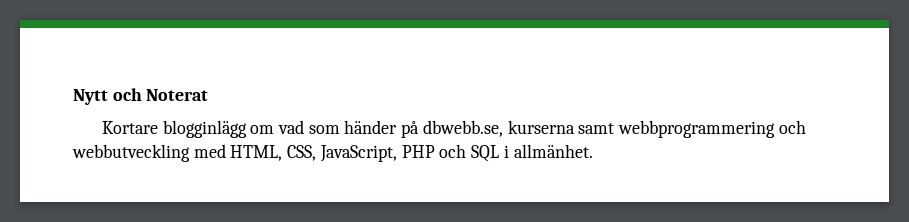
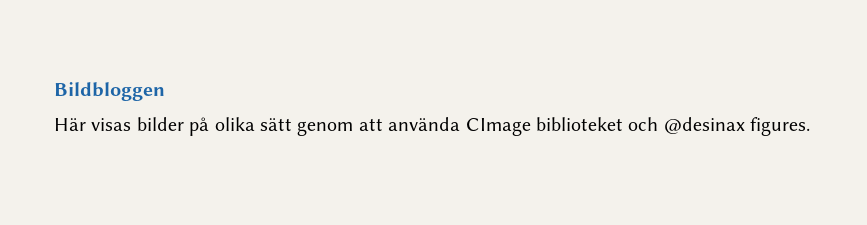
- Nytt och Noterat
- Kortare blogginlägg om vad som händer på dbwebb.se, kurserna samt webbprogrammering och webbutveckling med HTML, CSS, JavaScript, PHP och SQL i allmänhet.
+ Bildbloggen
+ Här visas bilder på olika sätt genom att använda CImage biblioteket och @desinax figures.

